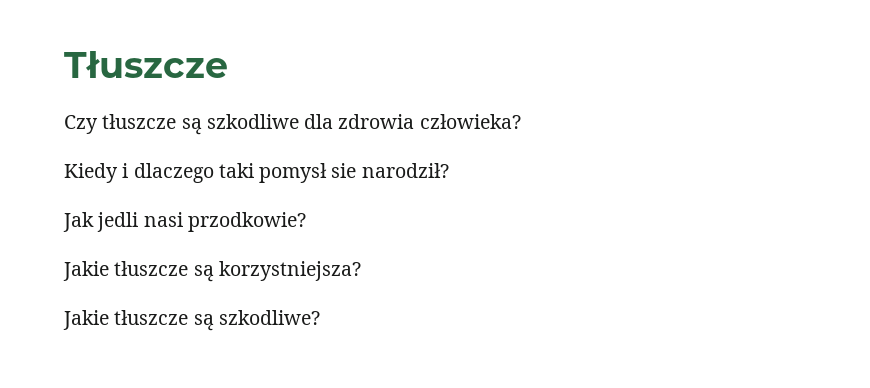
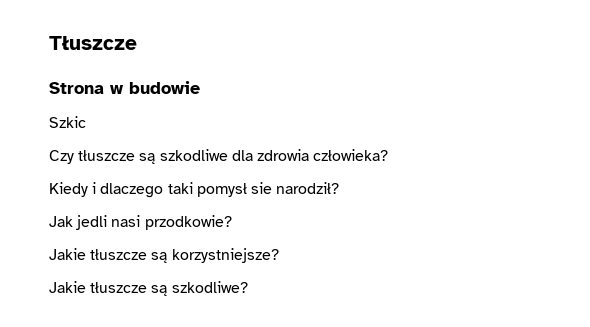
+ Strona w budowie
+ Szkic
- Jakie tłuszcze są korzystniejsza?
+ Jakie tłuszcze są korzystniejsze?

